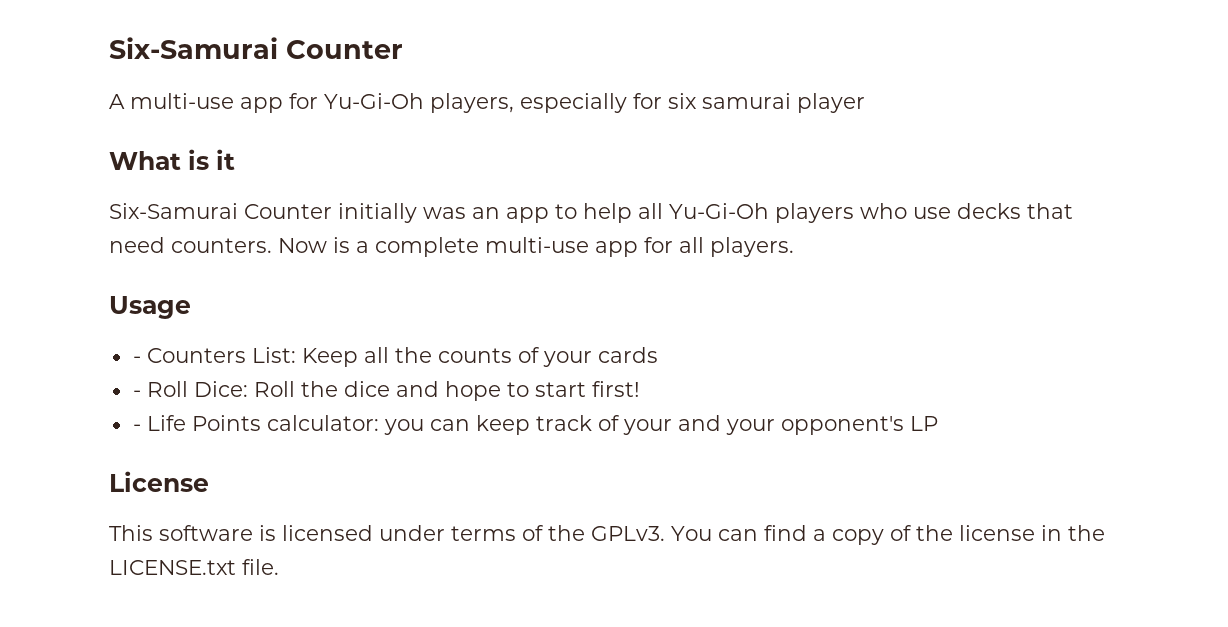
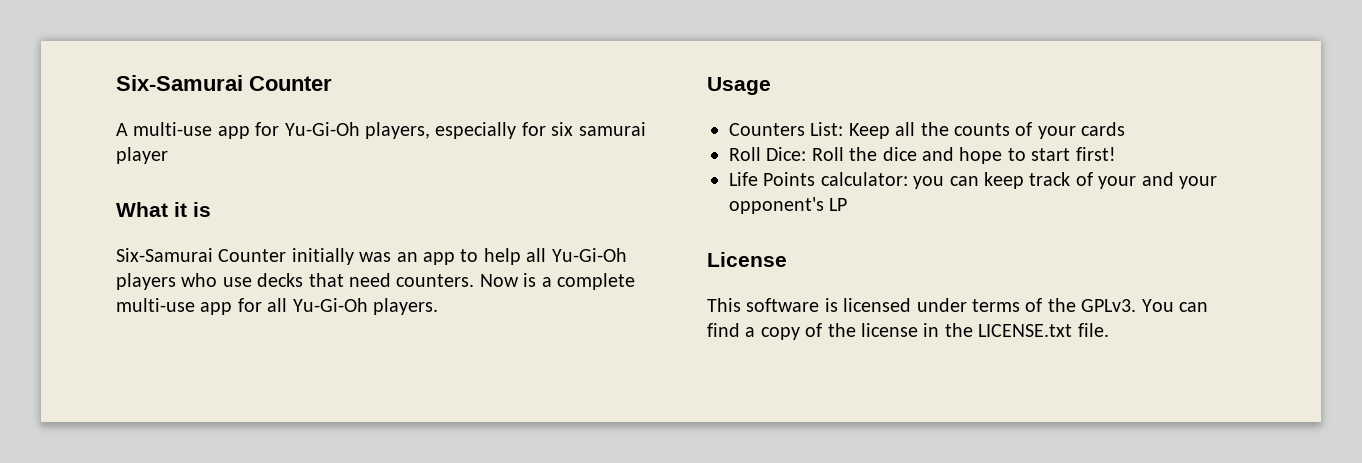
- What is it
+ What it is
- Now is a complete multi-use app for all players.
+ Now is a complete multi-use app for all Yu-Gi-Oh players.
- - Counters List: Keep all the counts of your cards
+ Counters List: Keep all the counts of your cards
- - Roll Dice: Roll the dice and hope to start first!
+ Roll Dice: Roll the dice and hope to start first!
- - Life Points calculator: you can keep track of your and your opponent's LP
+ Life Points calculator: you can keep track of your and your opponent's LP

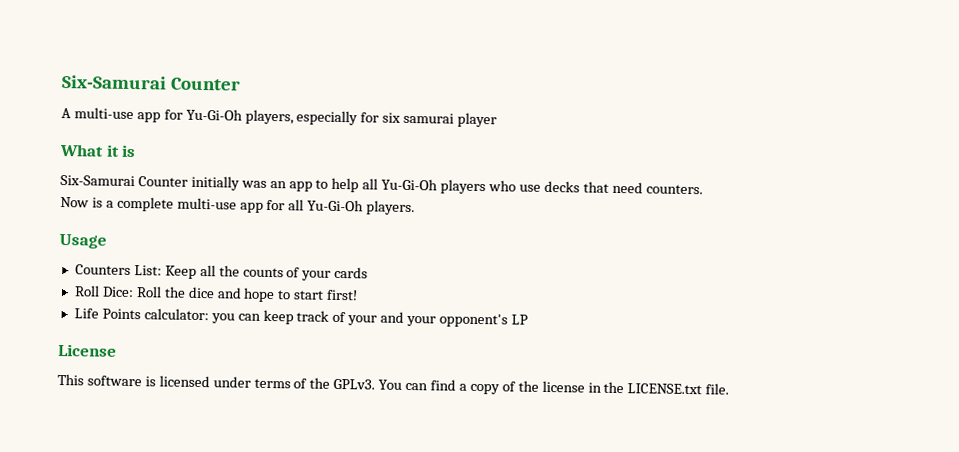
- Six-Samurai Counter initially was an app to help all Yu-Gi-Oh players who use decks that need counters. Now is a complete multi-use app for all Yu-Gi-Oh players.
+ Six-Samurai Counter initially was an app to help all Yu-Gi-Oh players who use decks that need counters.
+ Now is a complete multi-use app for all Yu-Gi-Oh players.

